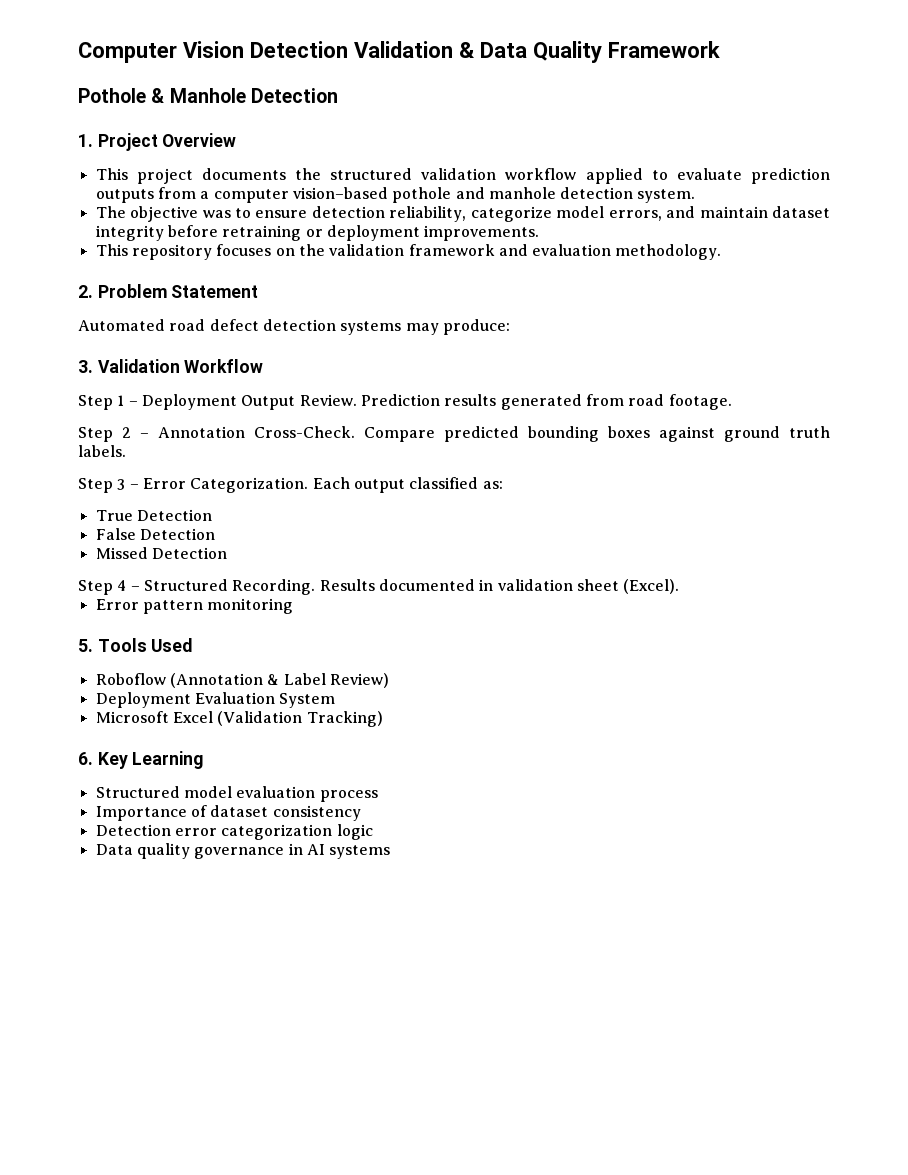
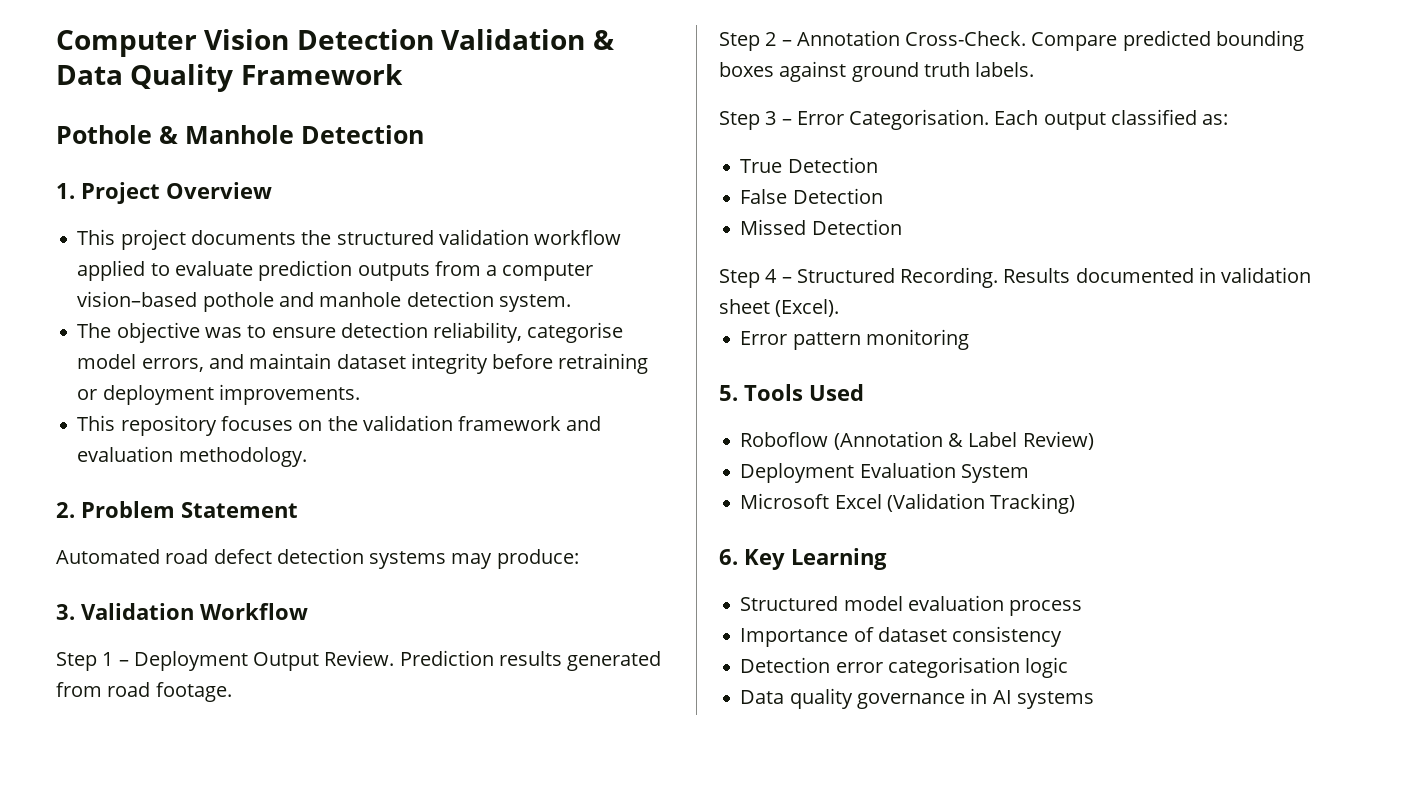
- The objective was to ensure detection reliability, categorize model errors, and maintain dataset integrity before retraining or deployment improvements.
+ The objective was to ensure detection reliability, categorise model errors, and maintain dataset integrity before retraining or deployment improvements.
- Step 3 – Error Categorization.
+ Step 3 – Error Categorisation.
- Detection error categorization logic
+ Detection error categorisation logic

